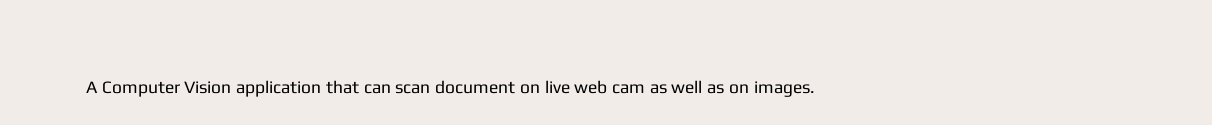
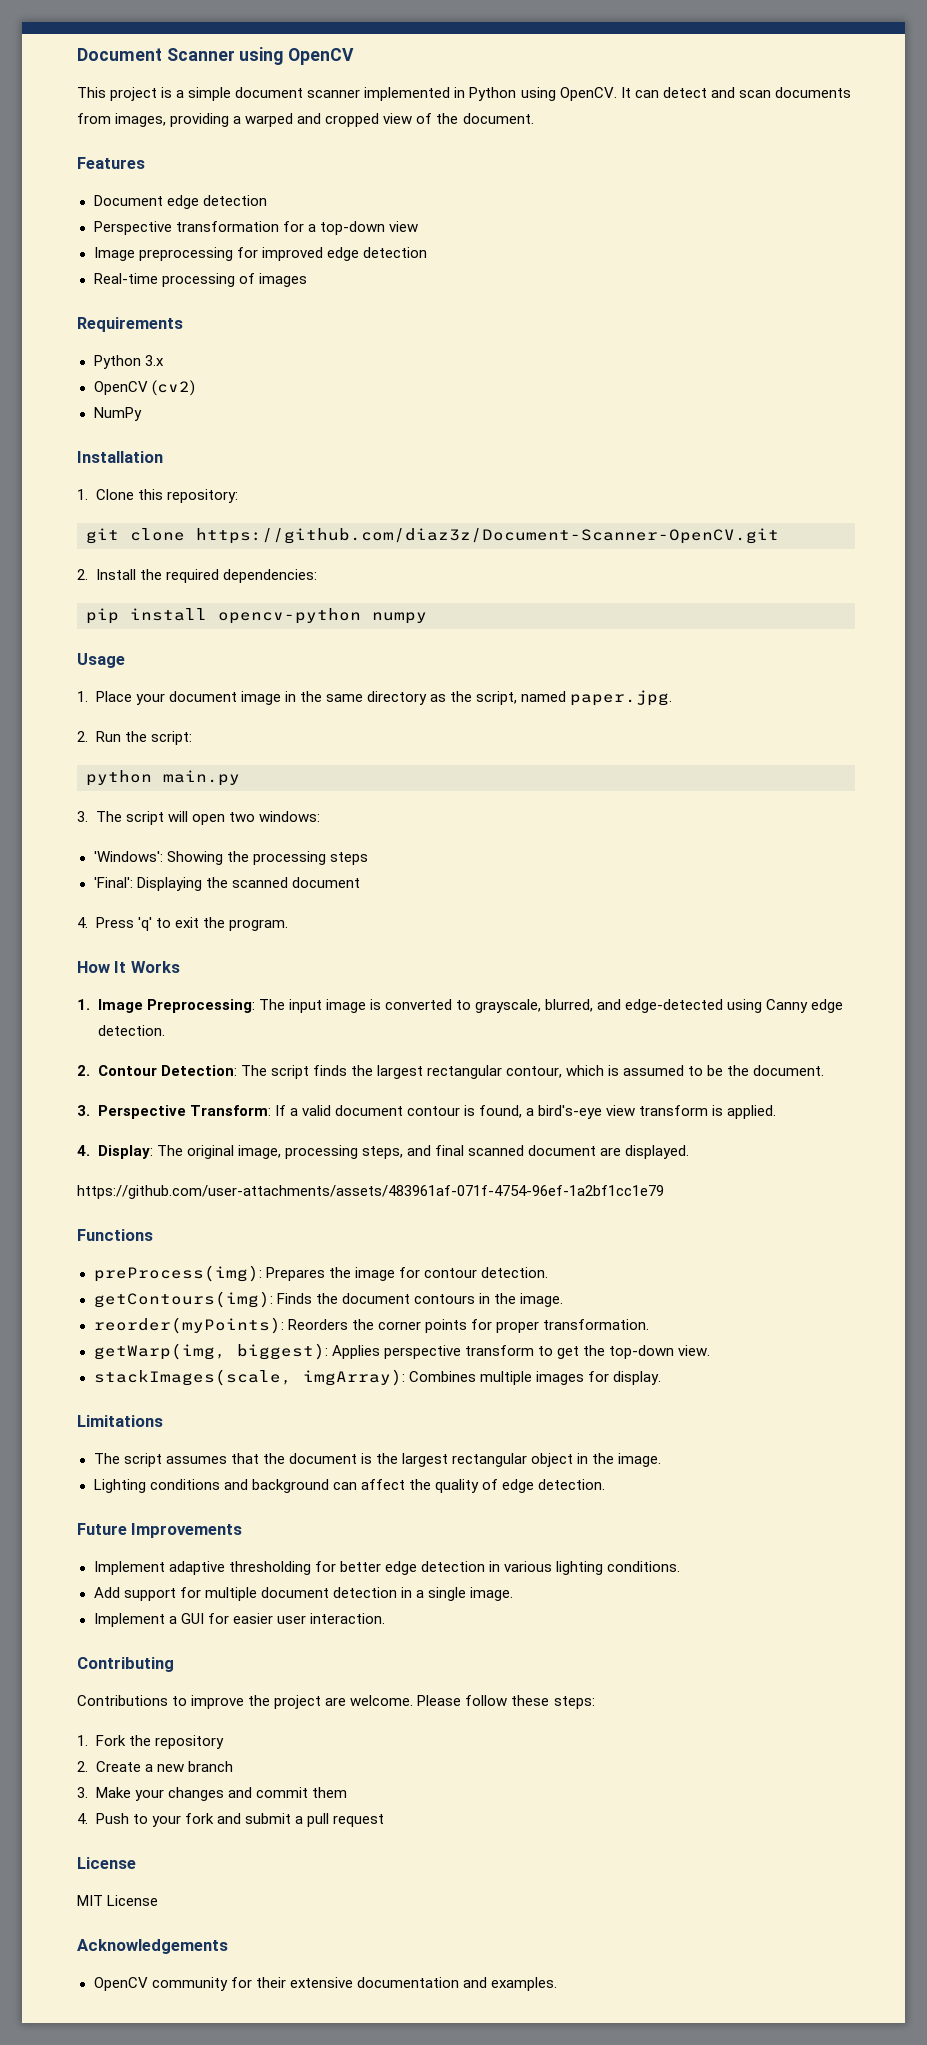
- A Computer Vision application that can scan document on live web cam as well as on images.
+ Document Scanner using OpenCV
+ This project is a simple document scanner implemented in Python using OpenCV. It can detect and scan documents from images, providing a warped and cropped view of the document.
+ Features
+ Document edge detection
+ Perspective transformation for a top-down view
+ Image preprocessing for improved edge detection
+ Real-time processing of images
+ Requirements
+ Python 3.x
+ OpenCV (cv2)
+ NumPy
+ Installation
+ 1. Clone this repository:
+ git clone https://github.com/diaz3z/Document-Scanner-OpenCV.git
+ 2. Install the required dependencies:
+ pip install opencv-python numpy
+ Usage
+ 1. Place your document image in the same directory as the script, named paper.jpg.
+ 2. Run the script:
+ python main.py
+ 3. The script will open two windows:
+ 'Windows': Showing the processing steps
+ 'Final': Displaying the scanned document
+ 4. Press 'q' to exit the program.
+ How It Works
+ 1. Image Preprocessing: The input image is converted to grayscale, blurred, and edge-detected using Canny edge detection.
+ 2. Contour Detection: The script finds the largest rectangular contour, which is assumed to be the document.
+ 3. Perspective Transform: If a valid document contour is found, a bird's-eye view transform is applied.
+ 4. Display: The original image, processing steps, and final scanned document are displayed.
+ https://github.com/user-attachments/assets/483961af-071f-4754-96ef-1a2bf1cc1e79
+ Functions
+ preProcess(img): Prepares the image for contour detection.
+ getContours(img): Finds the document contours in the image.
+ reorder(myPoints): Reorders the corner points for proper transformation.
+ getWarp(img, biggest): Applies perspective transform to get the top-down view.
+ stackImages(scale, imgArray): Combines multiple images for display.
+ Limitations
+ The script assumes that the document is the largest rectangular object in the image.
+ Lighting conditions and background can affect the quality of edge detection.
+ Future Improvements
+ Implement adaptive thresholding for better edge detection in various lighting conditions.
+ Add support for multiple document detection in a single image.
+ Implement a GUI for easier user interaction.
+ Contributing
+ Contributions to improve the project are welcome. Please follow these steps:
+ 1. Fork the repository
+ 2. Create a new branch
+ 3. Make your changes and commit them
+ 4. Push to your fork and submit a pull request
+ License
+ MIT License
+ Acknowledgements
+ OpenCV community for their extensive documentation and examples.

